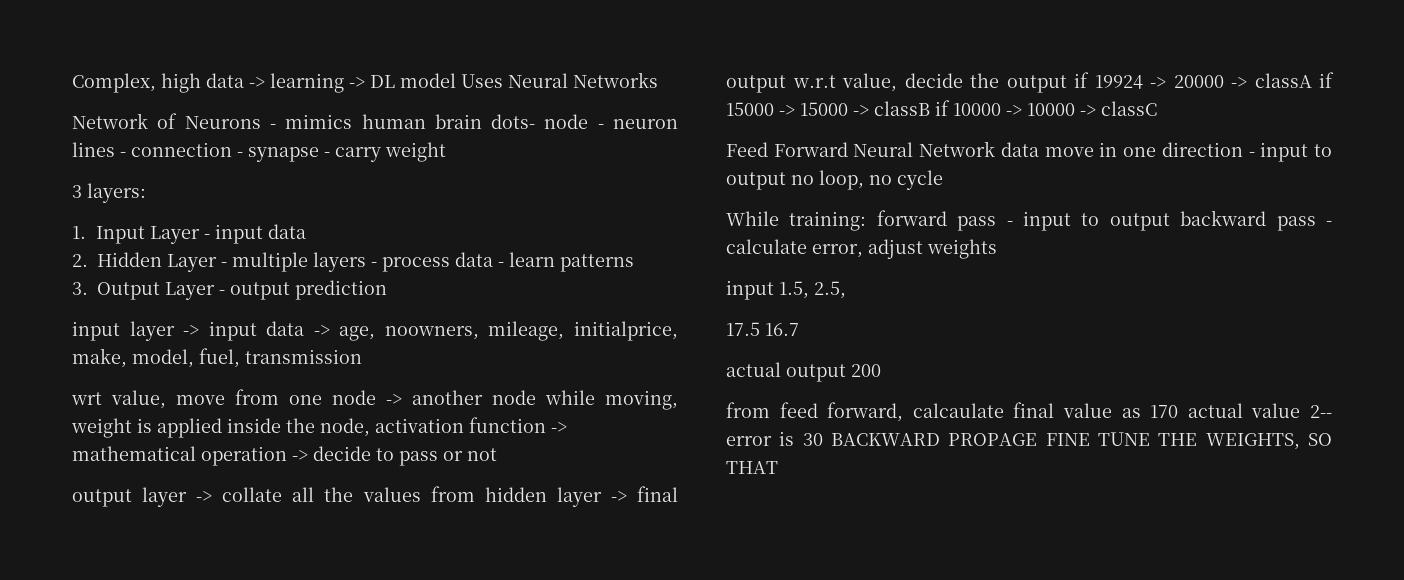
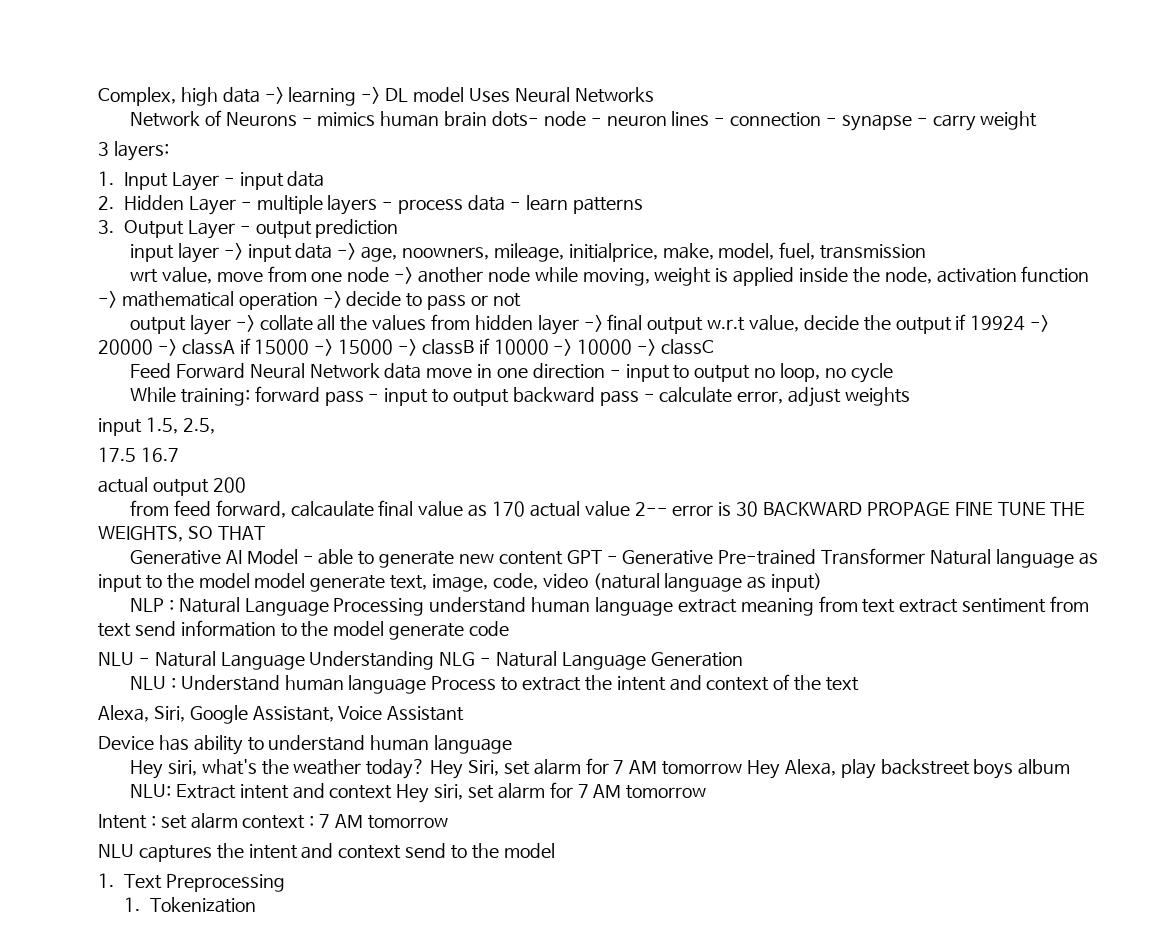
+ Generative AI Model - able to generate new content GPT - Generative Pre-trained Transformer Natural language as input to the model model generate text, image, code, video (natural language as input)
+ NLP : Natural Language Processing understand human language extract meaning from text extract sentiment from text send information to the model generate code
+ NLU - Natural Language Understanding NLG - Natural Language Generation
+ NLU : Understand human language Process to extract the intent and context of the text
+ Alexa, Siri, Google Assistant, Voice Assistant
+ Device has ability to understand human language
+ Hey siri, what's the weather today? Hey Siri, set alarm for 7 AM tomorrow Hey Alexa, play backstreet boys album
+ NLU: Extract intent and context Hey siri, set alarm for 7 AM tomorrow
+ Intent : set alarm context : 7 AM tomorrow
+ NLU captures the intent and context send to the model
+ 1. Text Preprocessing
+ 1. Tokenization

